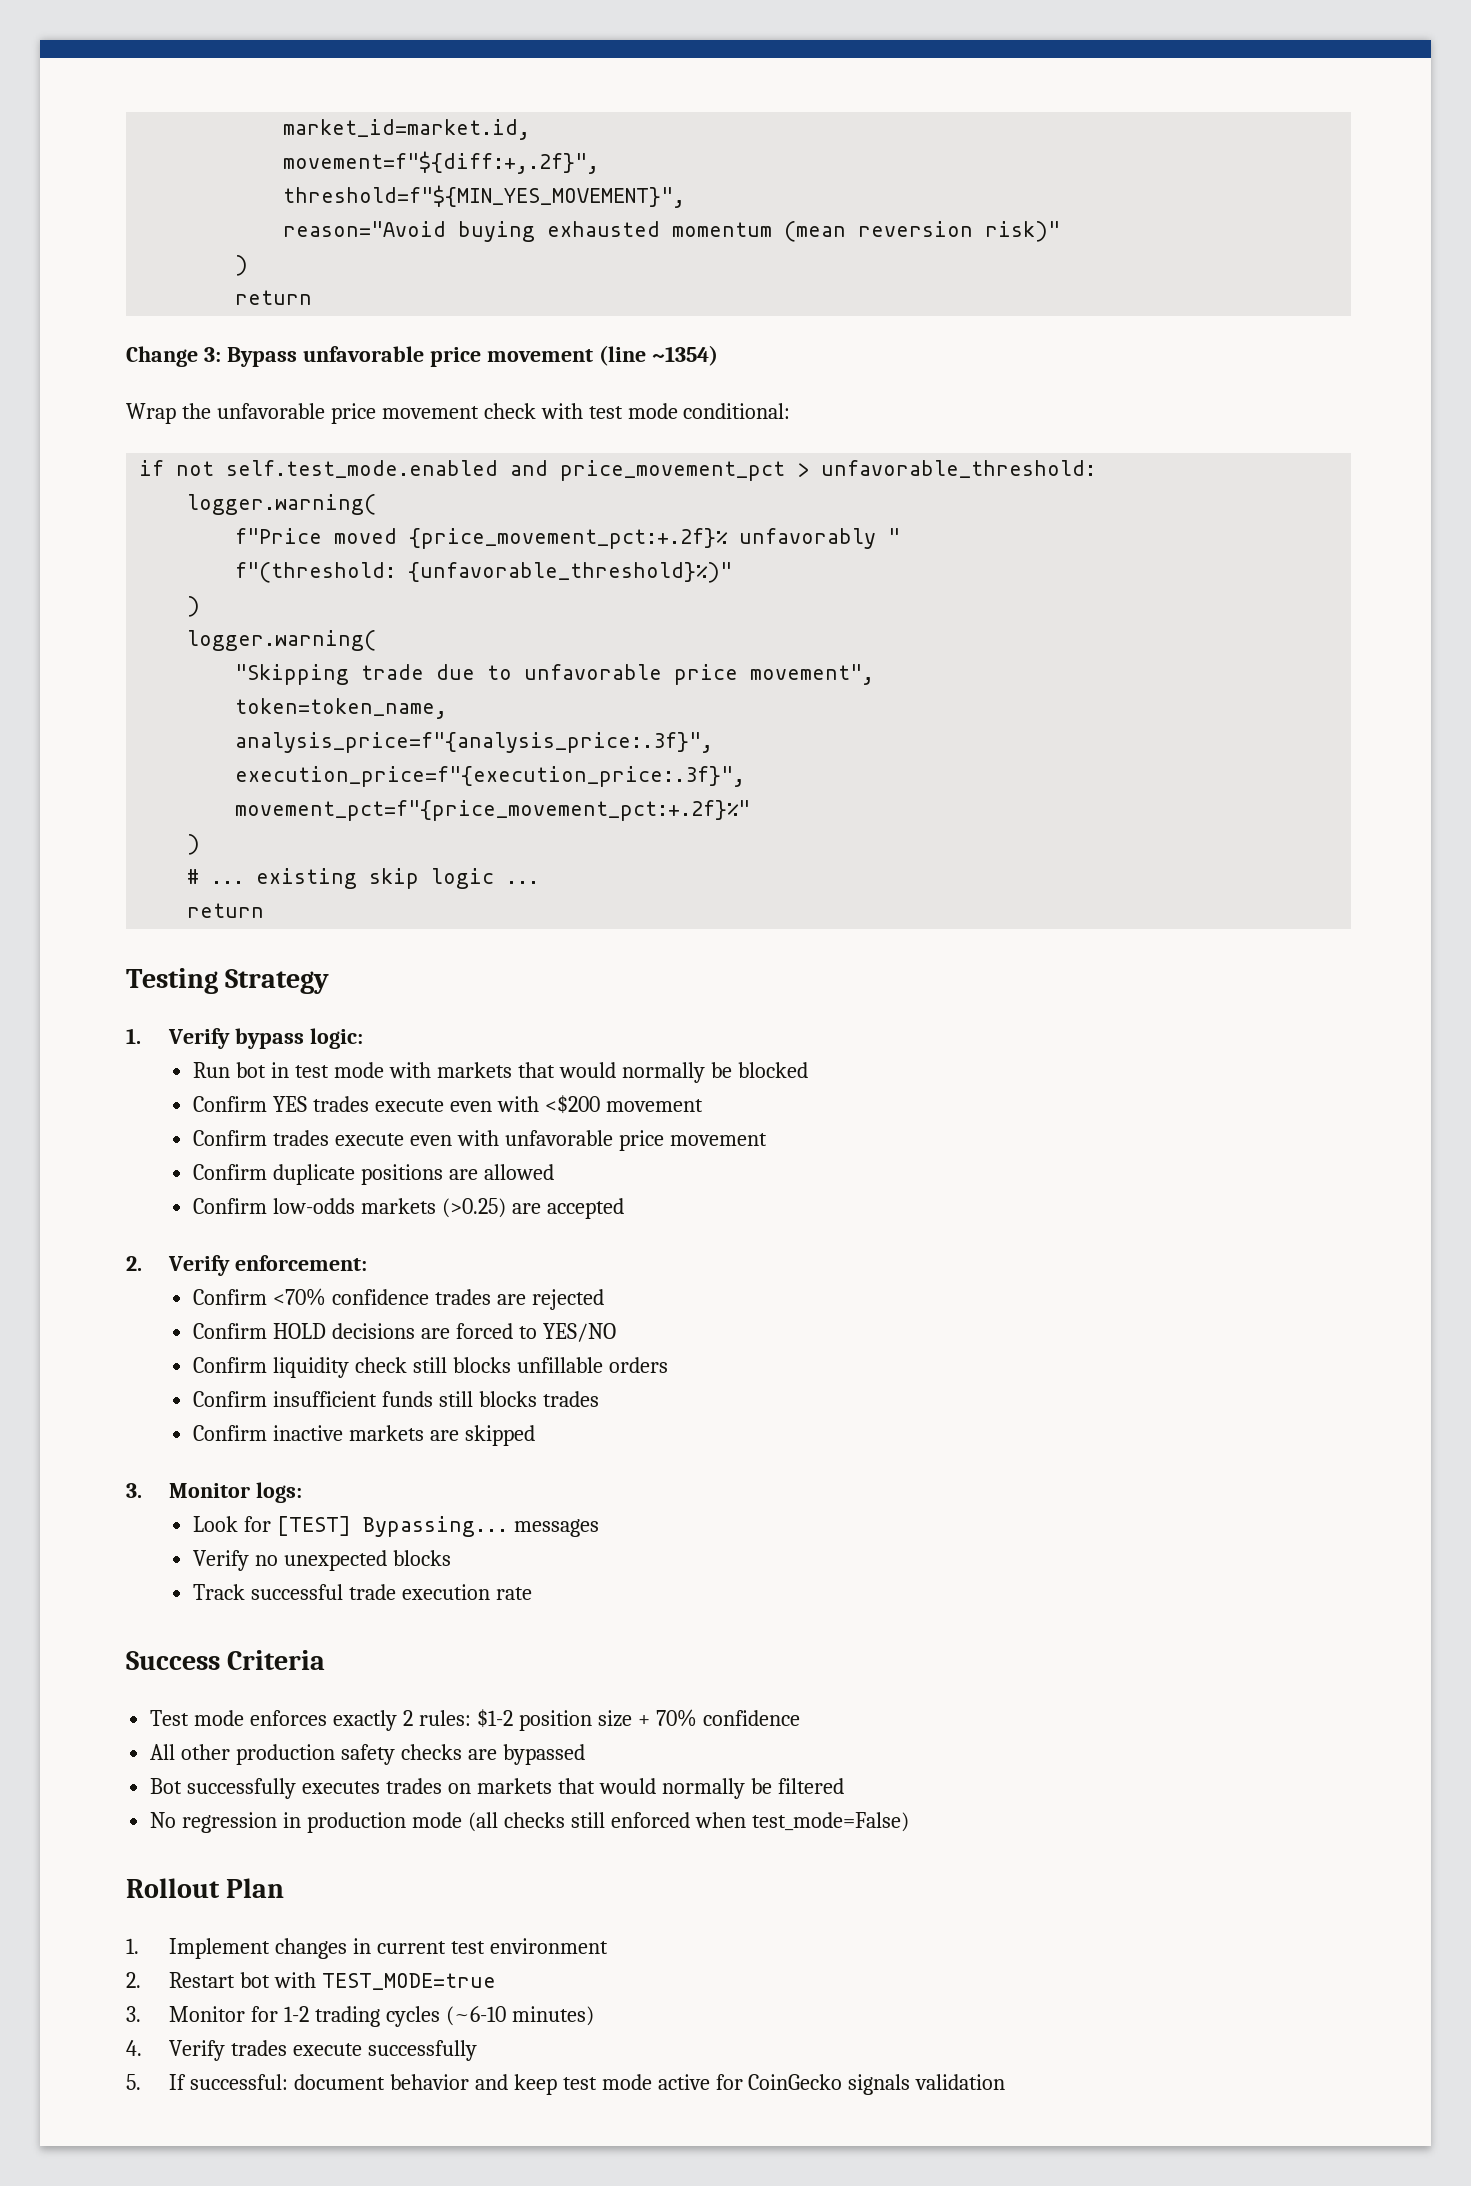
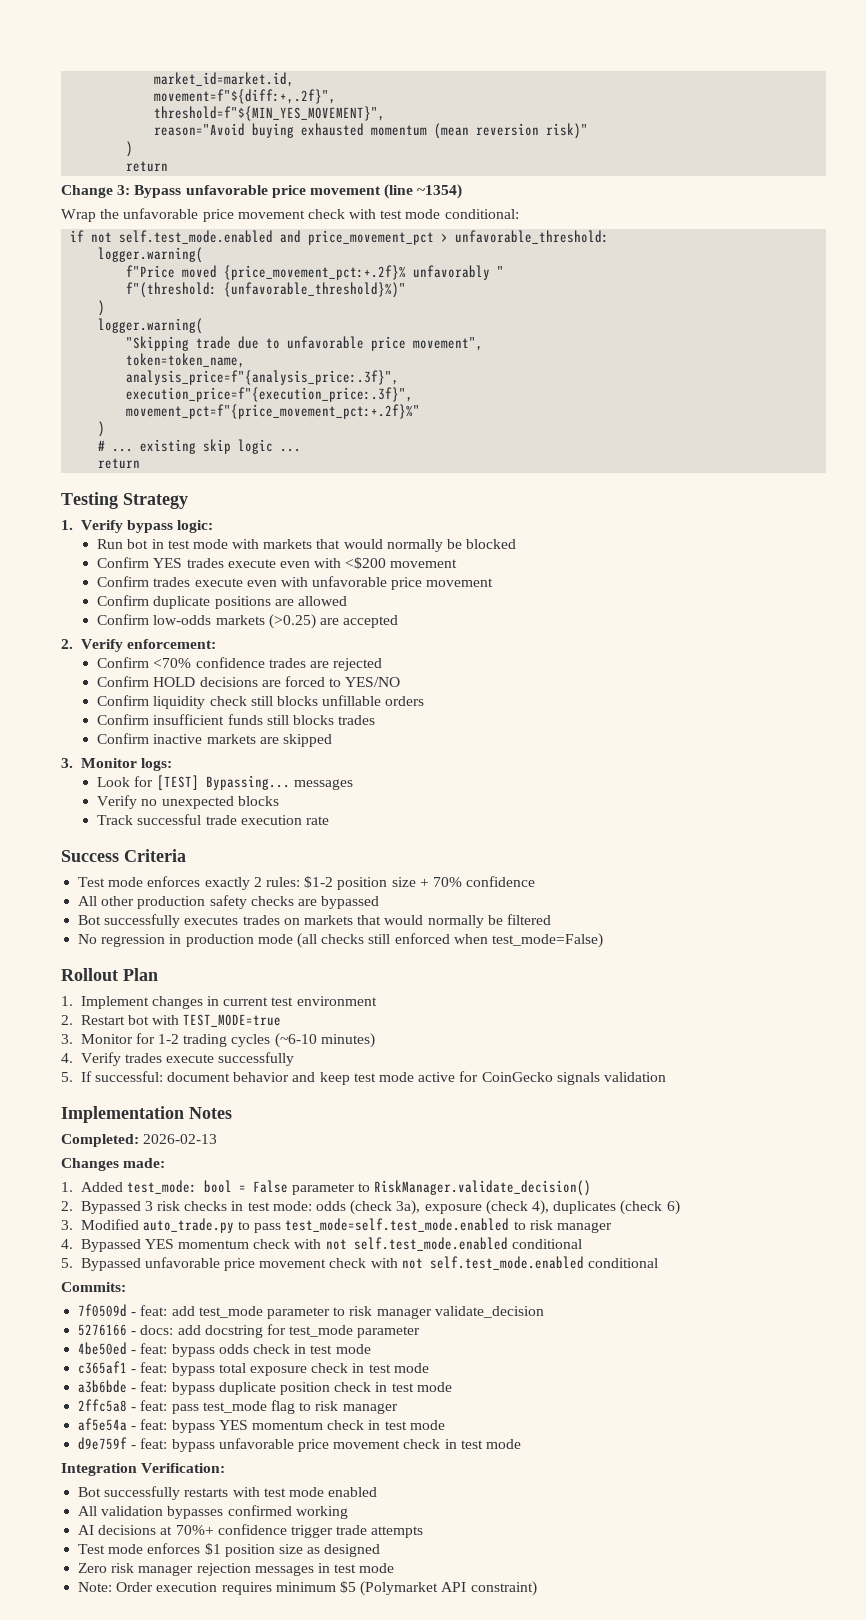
+ Implementation Notes
+ Completed: 2026-02-13
+ Changes made:
+ 1. Added test_mode: bool = False parameter to RiskManager.validate_decision()
+ 2. Bypassed 3 risk checks in test mode: odds (check 3a), exposure (check 4), duplicates (check 6)
+ 3. Modified auto_trade.py to pass test_mode=self.test_mode.enabled to risk manager
+ 4. Bypassed YES momentum check with not self.test_mode.enabled conditional
+ 5. Bypassed unfavorable price movement check with not self.test_mode.enabled conditional
+ Commits:
+ 7f0509d - feat: add test_mode parameter to risk manager validate_decision
+ 5276166 - docs: add docstring for test_mode parameter
+ 4be50ed - feat: bypass odds check in test mode
+ c365af1 - feat: bypass total exposure check in test mode
+ a3b6bde - feat: bypass duplicate position check in test mode
+ 2ffc5a8 - feat: pass test_mode flag to risk manager
+ af5e54a - feat: bypass YES momentum check in test mode
+ d9e759f - feat: bypass unfavorable price movement check in test mode
+ Integration Verification:
+ Bot successfully restarts with test mode enabled
+ All validation bypasses confirmed working
+ AI decisions at 70%+ confidence trigger trade attempts
+ Test mode enforces $1 position size as designed
+ Zero risk manager rejection messages in test mode
+ Note: Order execution requires minimum $5 (Polymarket API constraint)

